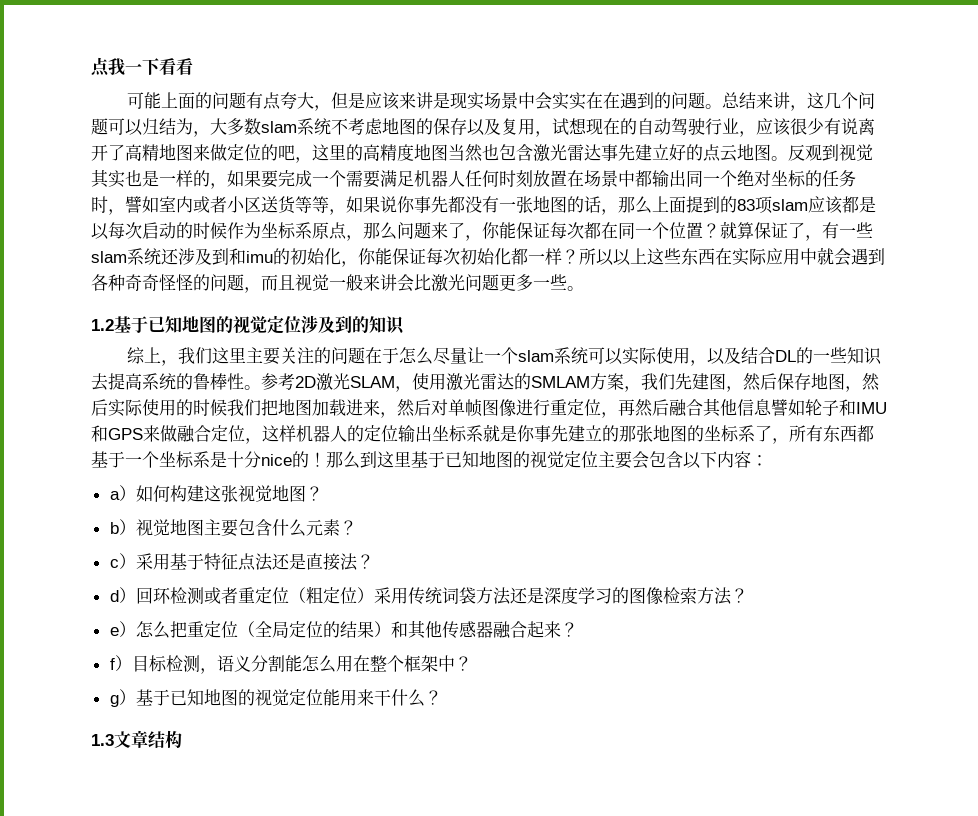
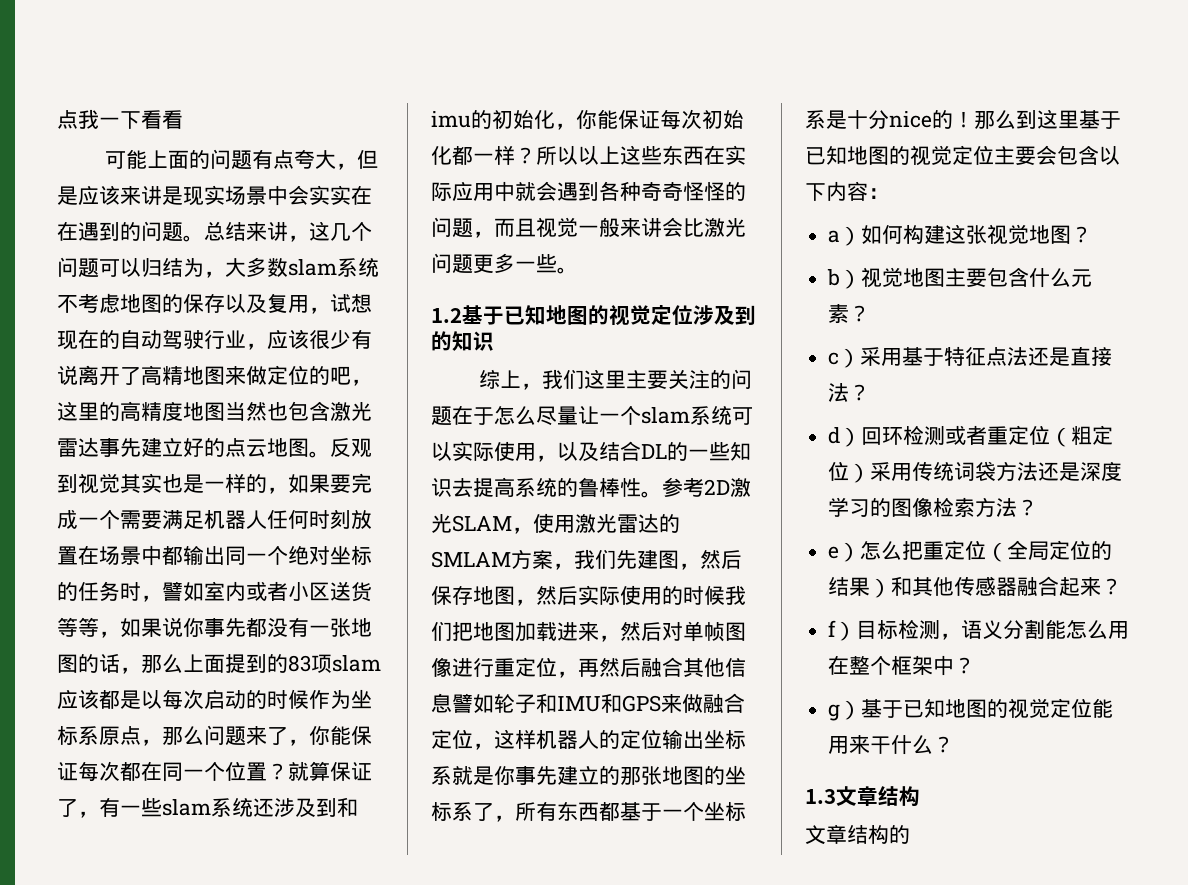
+ 文章结构的

